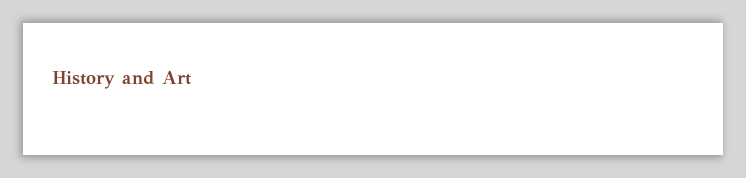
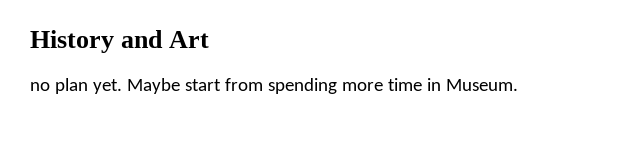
+ no plan yet. Maybe start from spending more time in Museum.

